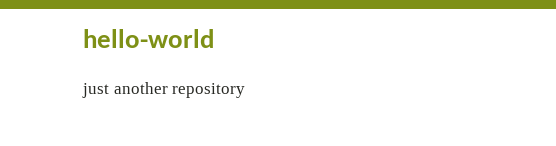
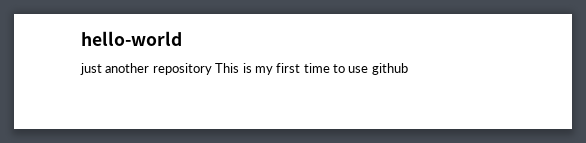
- just another repository
+ just another repository This is my first time to use github

